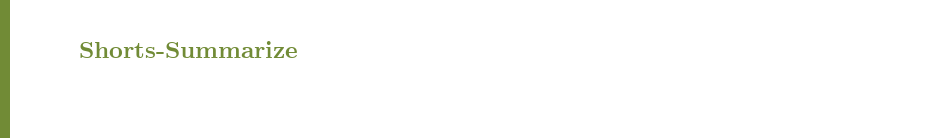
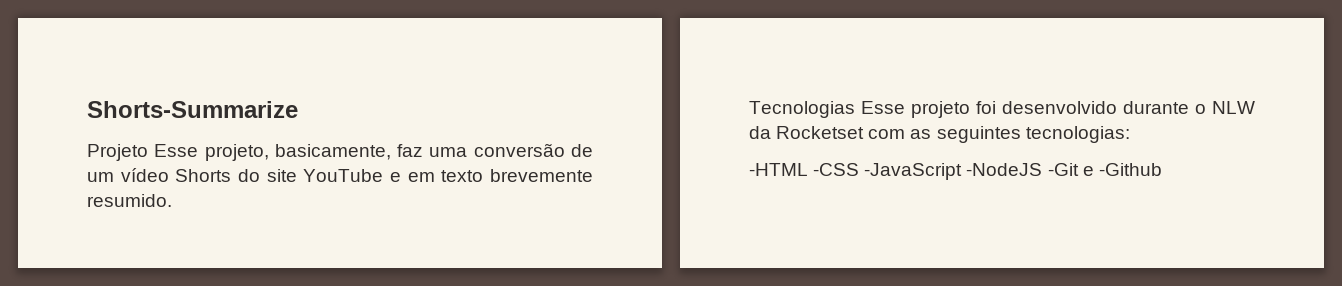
+ Projeto Esse projeto, basicamente, faz uma conversão de um vídeo Shorts do site YouTube e em texto brevemente resumido.
+ Tecnologias Esse projeto foi desenvolvido durante o NLW da Rocketset com as seguintes tecnologias:
+ -HTML -CSS -JavaScript -NodeJS -Git e -Github

